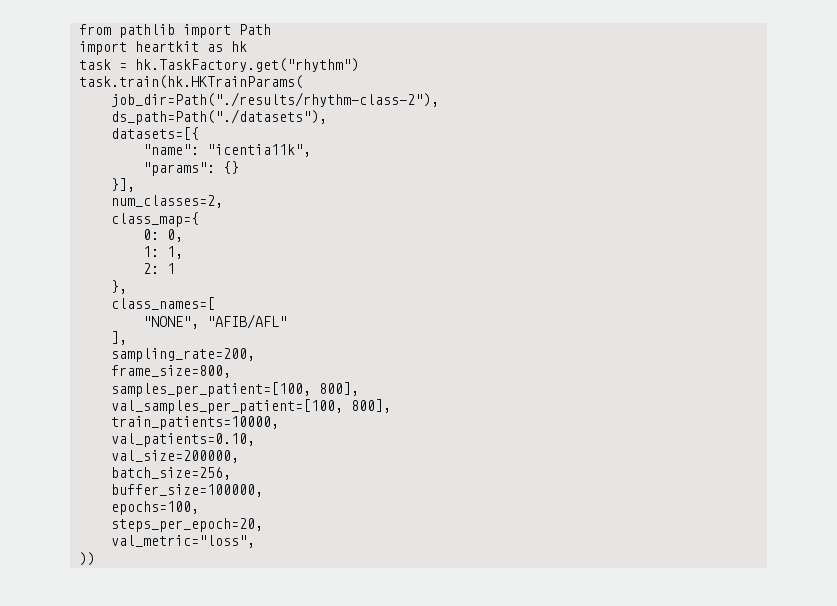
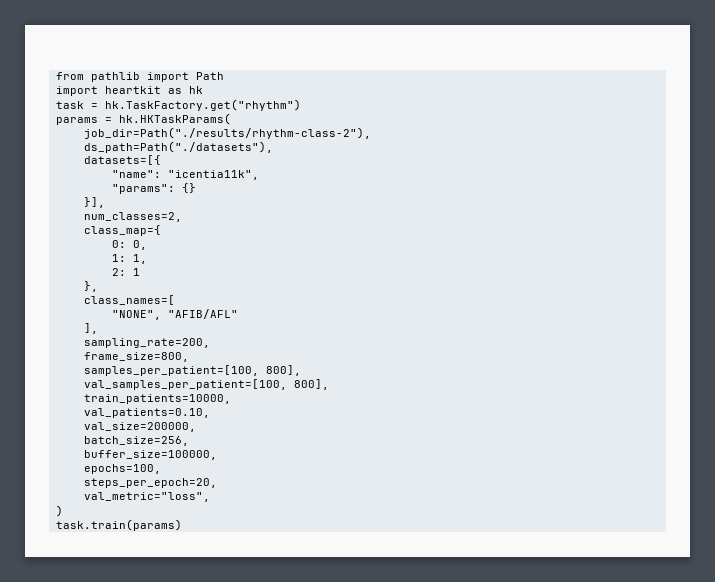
- task.train(hk.HKTrainParams(
+ params = hk.HKTaskParams(
- ))
+ )
+ task.train(params)

